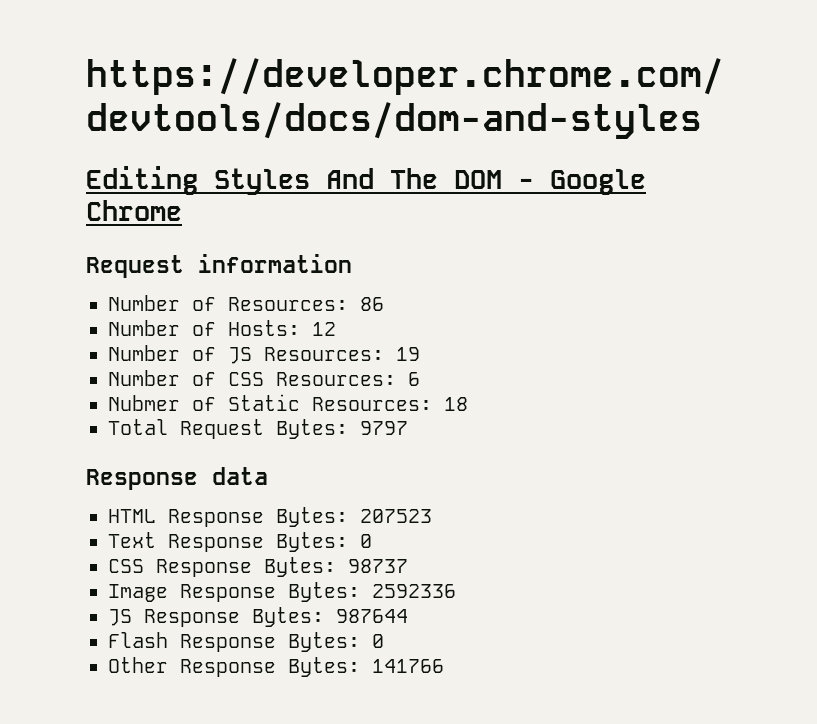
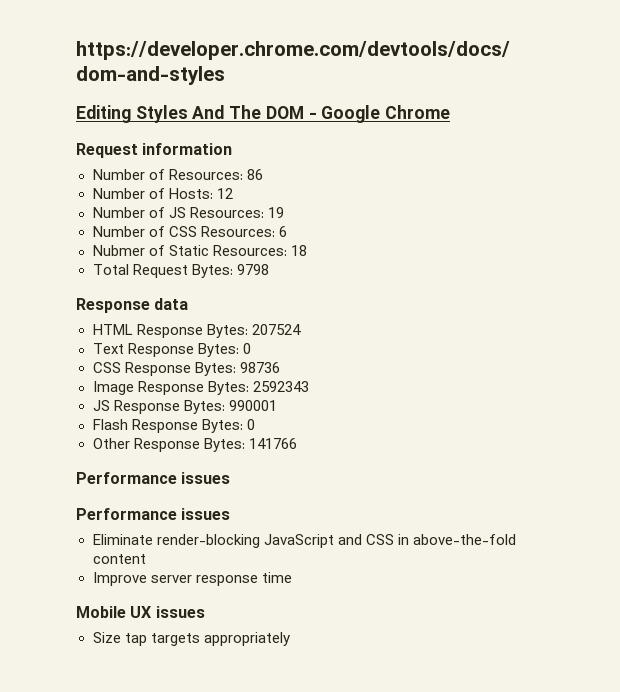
- Total Request Bytes: 9797
+ Total Request Bytes: 9798
- HTML Response Bytes: 207523
+ HTML Response Bytes: 207524
- CSS Response Bytes: 98737
+ CSS Response Bytes: 98736
- Image Response Bytes: 2592336
+ Image Response Bytes: 2592343
- JS Response Bytes: 987644
+ JS Response Bytes: 990001
  Other Response Bytes: 141766
+ Performance issues
+ Performance issues
+ Eliminate render-blocking JavaScript and CSS in above-the-fold content
+ Improve server response time
+ Mobile UX issues
+ Size tap targets appropriately

